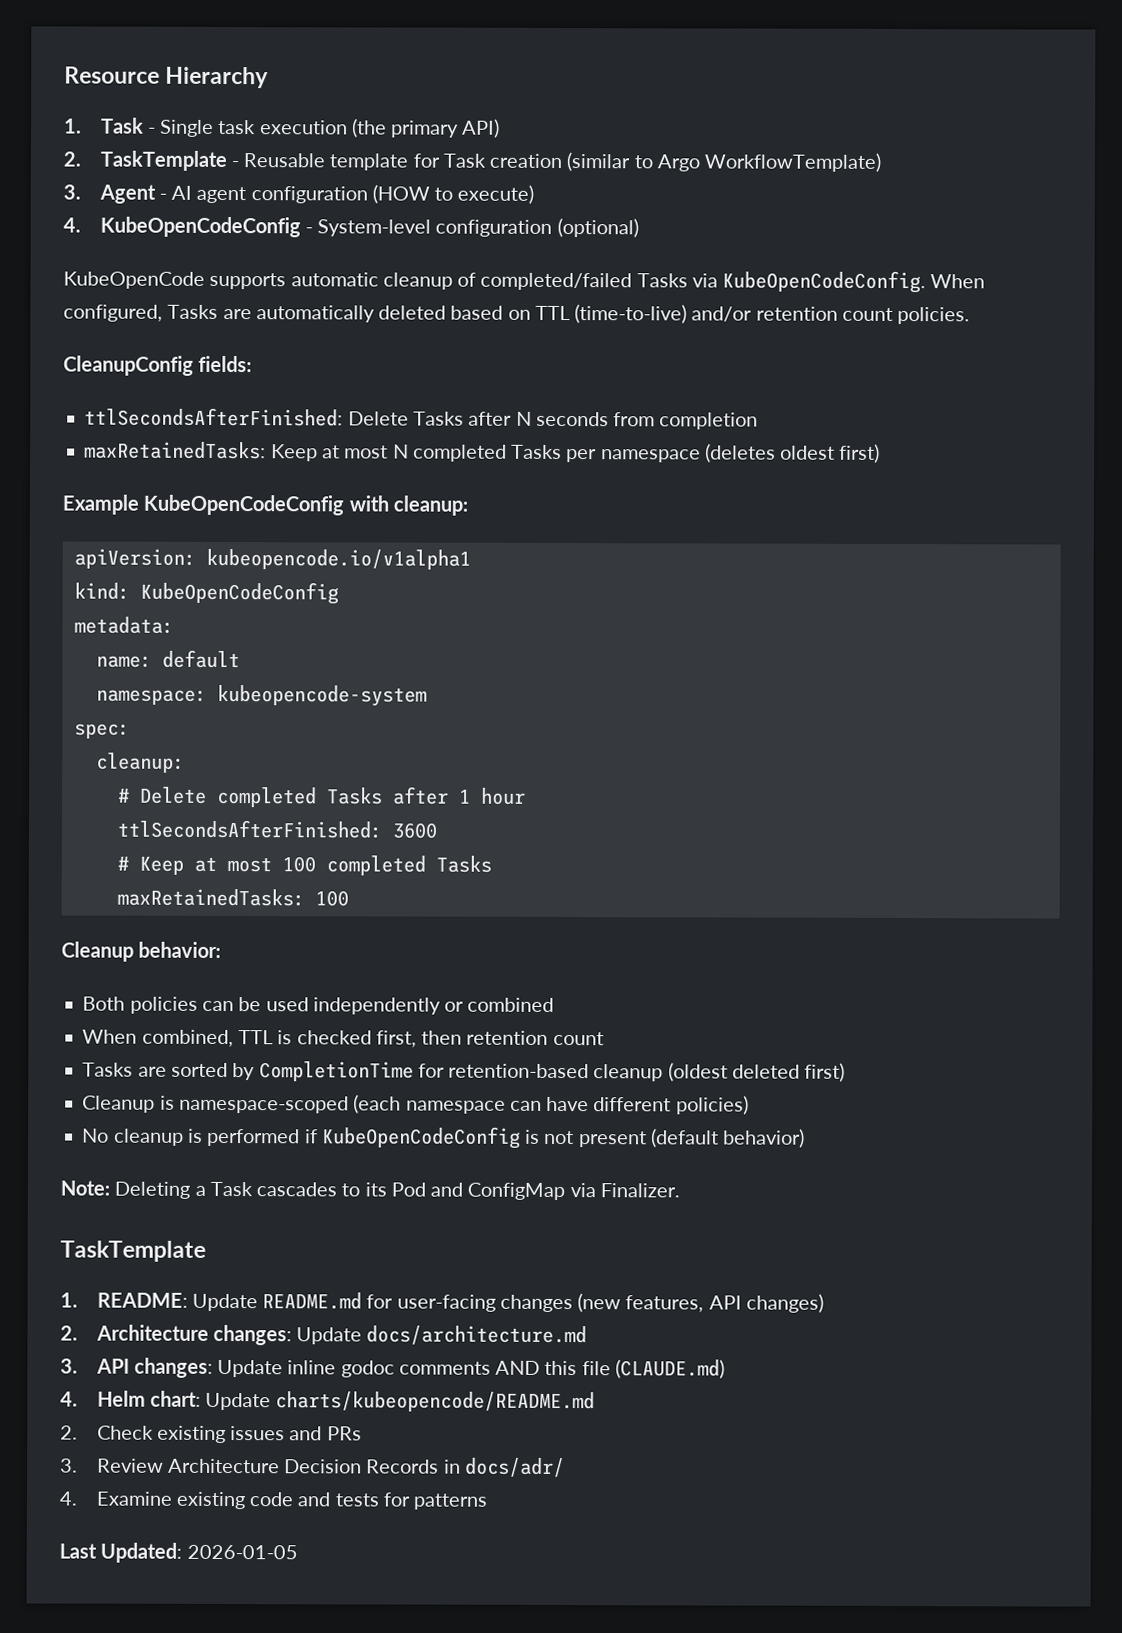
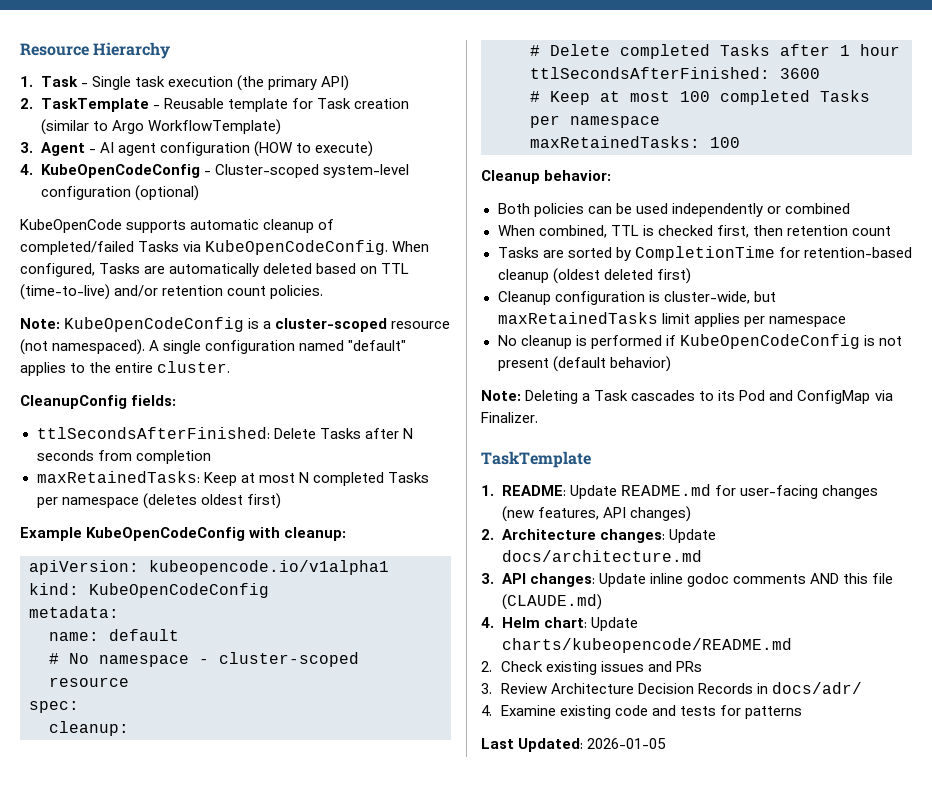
- 4. KubeOpenCodeConfig - System-level configuration (optional)
+ 4. KubeOpenCodeConfig - Cluster-scoped system-level configuration (optional)
+ Note: KubeOpenCodeConfig is a cluster-scoped resource (not namespaced). A single configuration named "default" applies to the entire cluster.
- namespace: kubeopencode-system
+ # No namespace - cluster-scoped resource
- # Keep at most 100 completed Tasks
+ # Keep at most 100 completed Tasks per namespace
- Cleanup is namespace-scoped (each namespace can have different policies)
+ Cleanup configuration is cluster-wide, but maxRetainedTasks limit applies per namespace

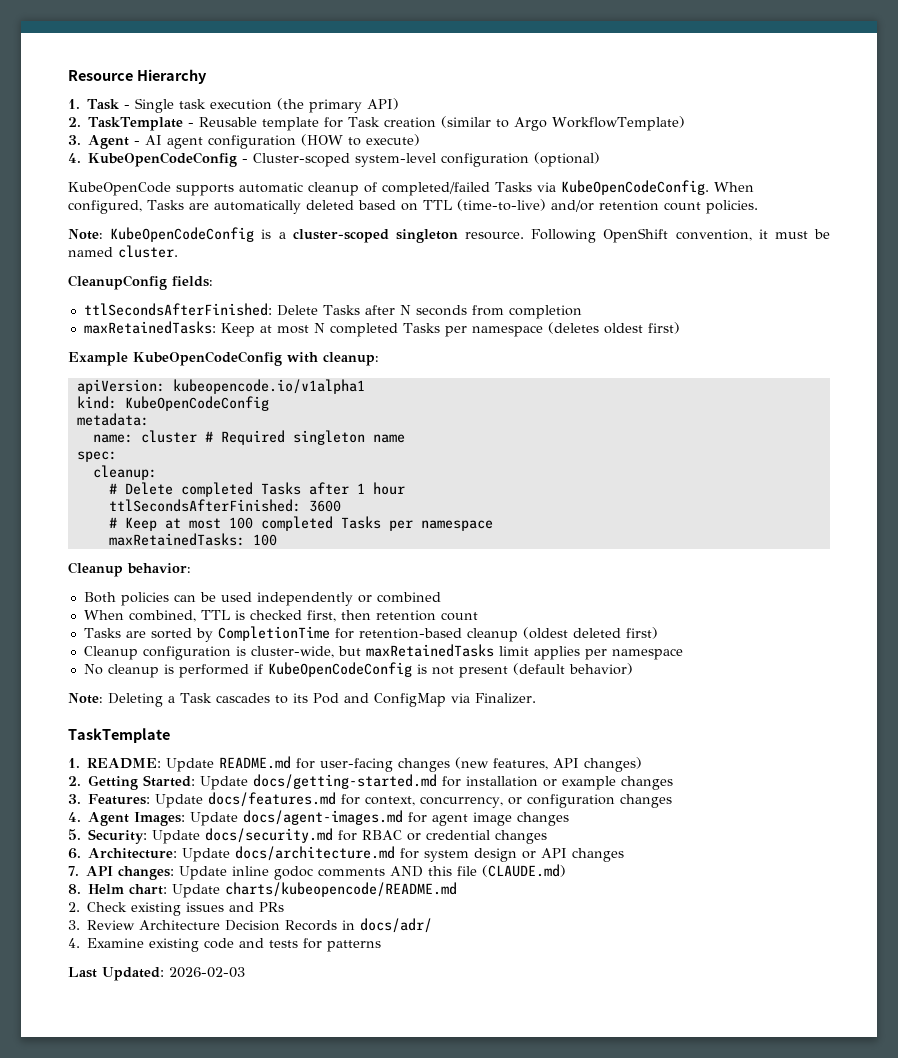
- Note: KubeOpenCodeConfig is a cluster-scoped resource (not namespaced). A single configuration named "default" applies to the entire cluster.
+ Note: KubeOpenCodeConfig is a cluster-scoped singleton resource. Following OpenShift convention, it must be named cluster.
- name: default
- # No namespace - cluster-scoped resource
+ name: cluster # Required singleton name
- 2. Architecture changes: Update docs/architecture.md
- 3. API changes: Update inline godoc comments AND this file (CLAUDE.md)
+ 2. Getting Started: Update docs/getting-started.md for installation or example changes
+ 3. Features: Update docs/features.md for context, concurrency, or configuration changes
+ 4. Agent Images: Update docs/agent-images.md for agent image changes
+ 5. Security: Update docs/security.md for RBAC or credential changes
+ 6. Architecture: Update docs/architecture.md for system design or API changes
+ 7. API changes: Update inline godoc comments AND this file (CLAUDE.md)
- 4. Helm chart: Update charts/kubeopencode/README.md
+ 8. Helm chart: Update charts/kubeopencode/README.md
- Last Updated: 2026-01-05
+ Last Updated: 2026-02-03

